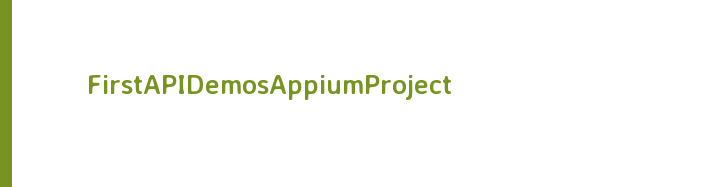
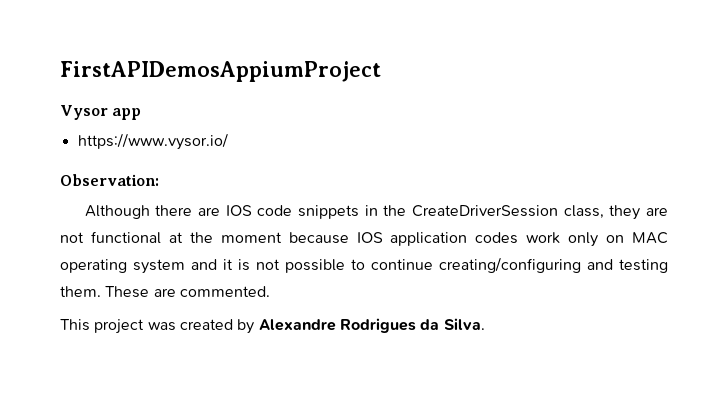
+ Vysor app
+ https://www.vysor.io/
+ Observation:
+ Although there are IOS code snippets in the CreateDriverSession class, they are not functional at the moment because IOS application codes work only on MAC operating system and it is not possible to continue creating/configuring and testing them. These are commented.
+ This project was created by Alexandre Rodrigues da Silva.

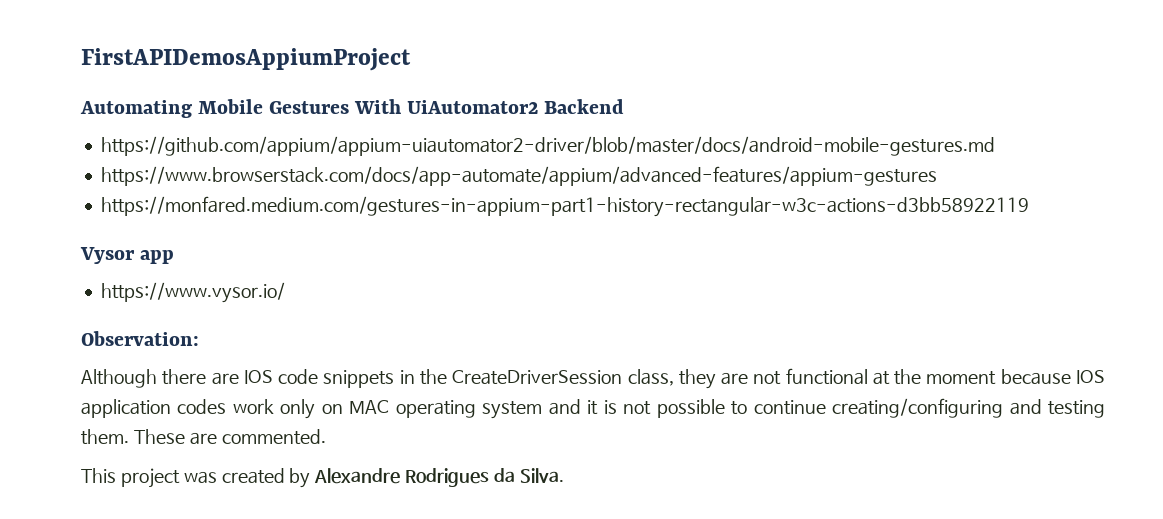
+ Automating Mobile Gestures With UiAutomator2 Backend
+ https://github.com/appium/appium-uiautomator2-driver/blob/master/docs/android-mobile-gestures.md
+ https://www.browserstack.com/docs/app-automate/appium/advanced-features/appium-gestures
+ https://monfared.medium.com/gestures-in-appium-part1-history-rectangular-w3c-actions-d3bb58922119

